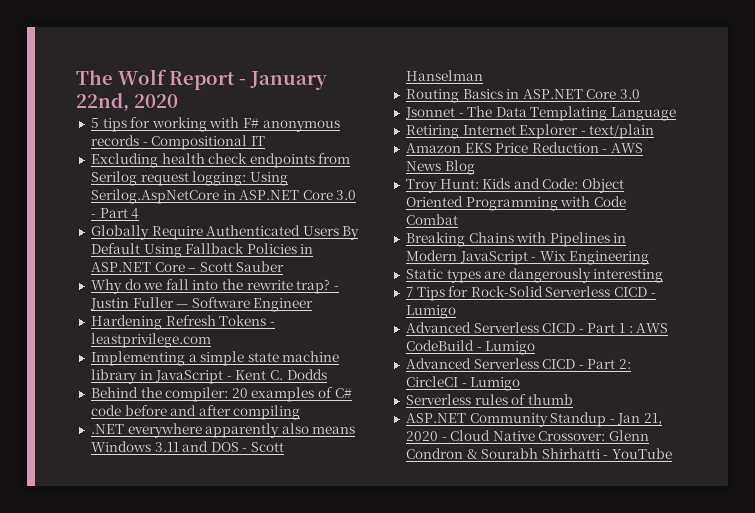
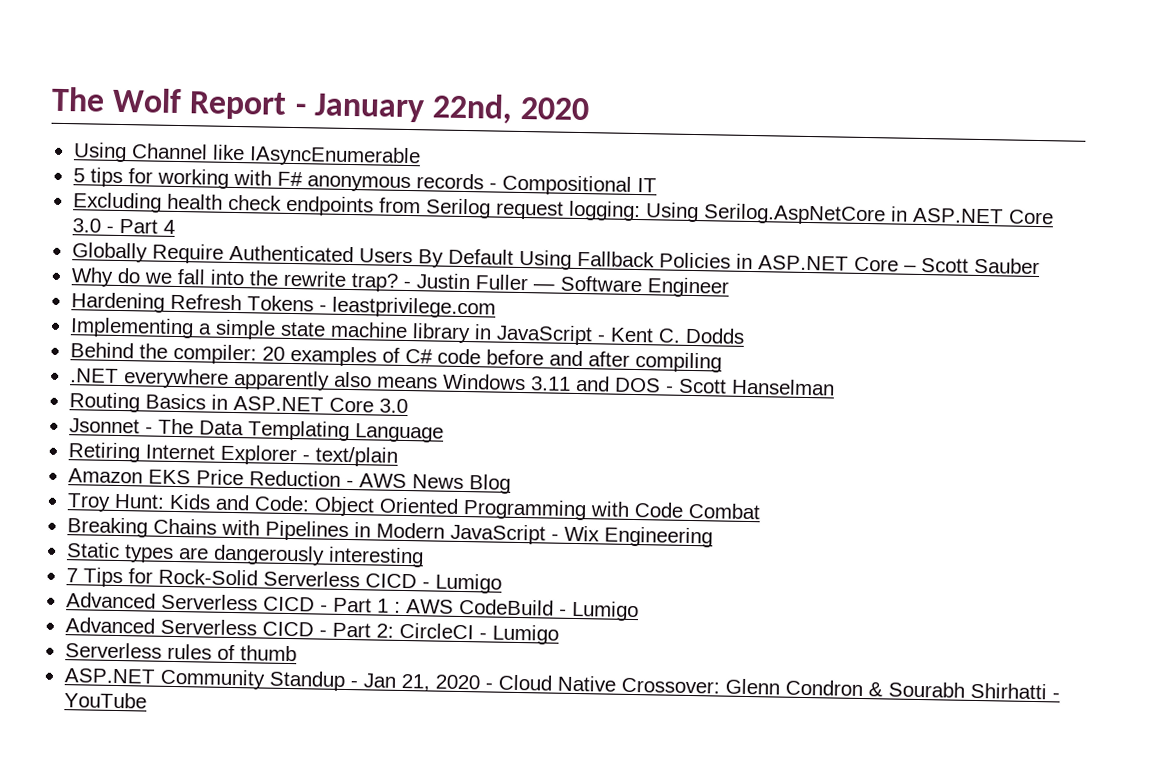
+ Using Channel like IAsyncEnumerable

